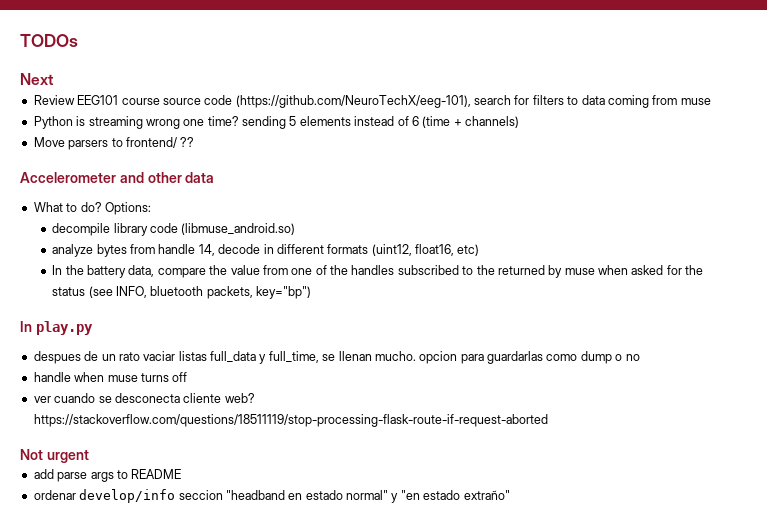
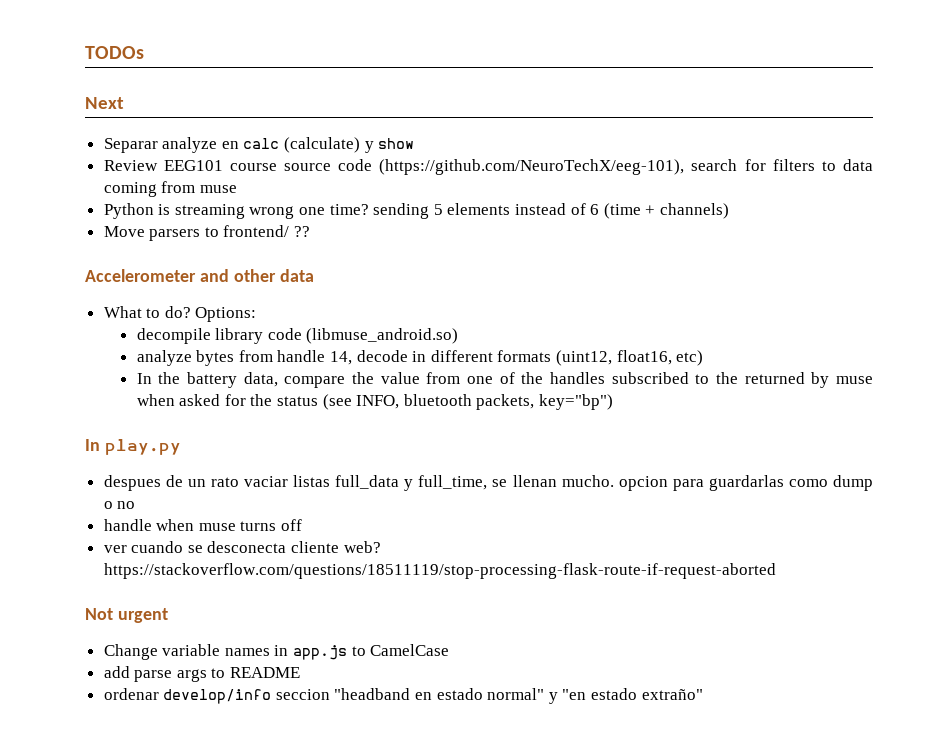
+ Separar analyze en calc (calculate) y show
+ Change variable names in app.js to CamelCase

